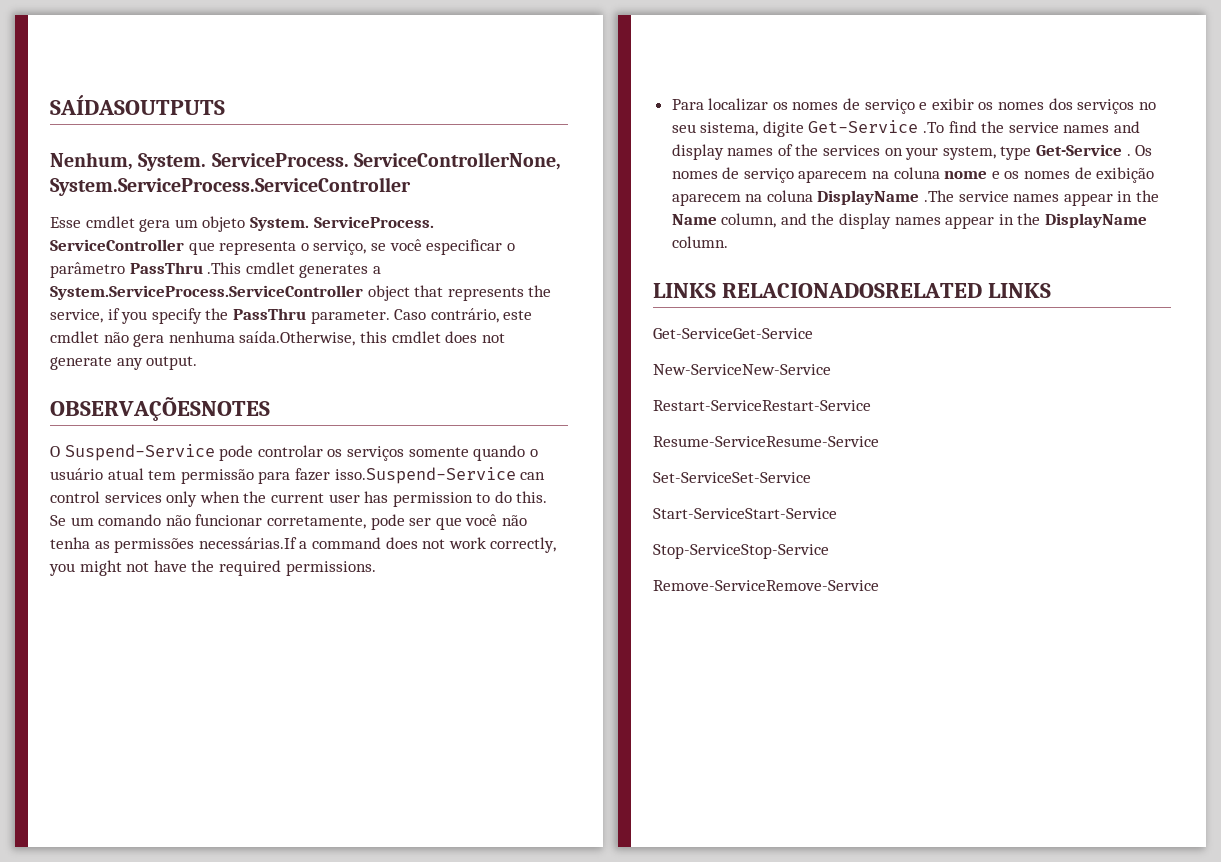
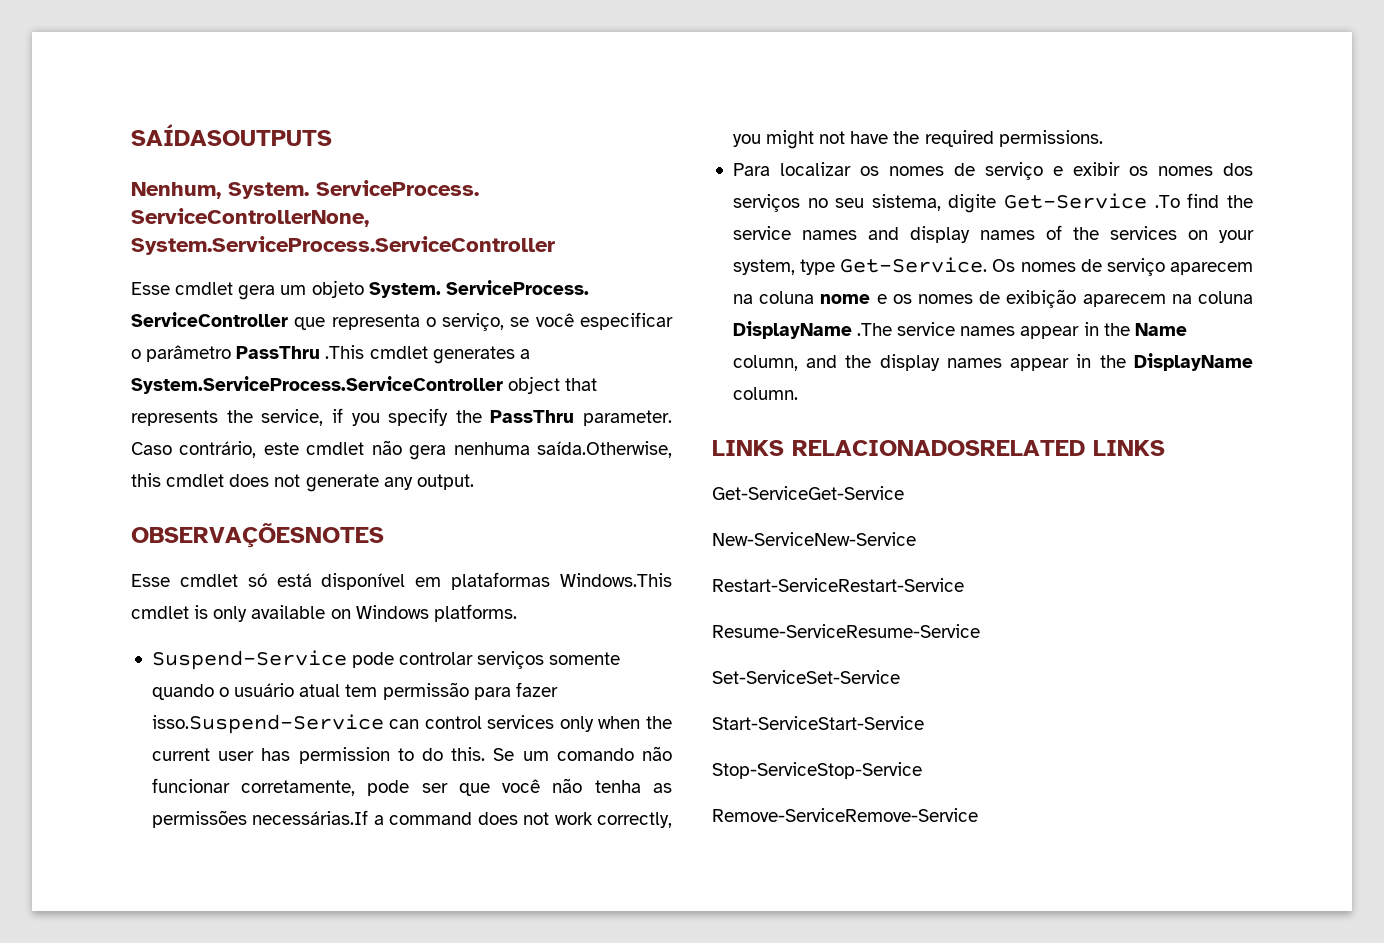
- O Suspend-Service pode controlar os serviços somente quando o usuário atual tem permissão para fazer isso.Suspend-Service can control services only when the current user has permission to do this.
+ Esse cmdlet só está disponível em plataformas Windows.This cmdlet is only available on Windows platforms.
+ Suspend-Service pode controlar serviços somente quando o usuário atual tem permissão para fazer isso.Suspend-Service can control services only when the current user has permission to do this.
- Para localizar os nomes de serviço e exibir os nomes dos serviços no seu sistema, digite Get-Service .To find the service names and display names of the services on your system, type Get-Service .
+ Para localizar os nomes de serviço e exibir os nomes dos serviços no seu sistema, digite Get-Service .To find the service names and display names of the services on your system, type Get-Service.

